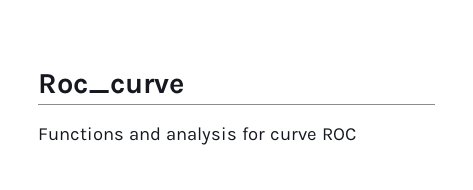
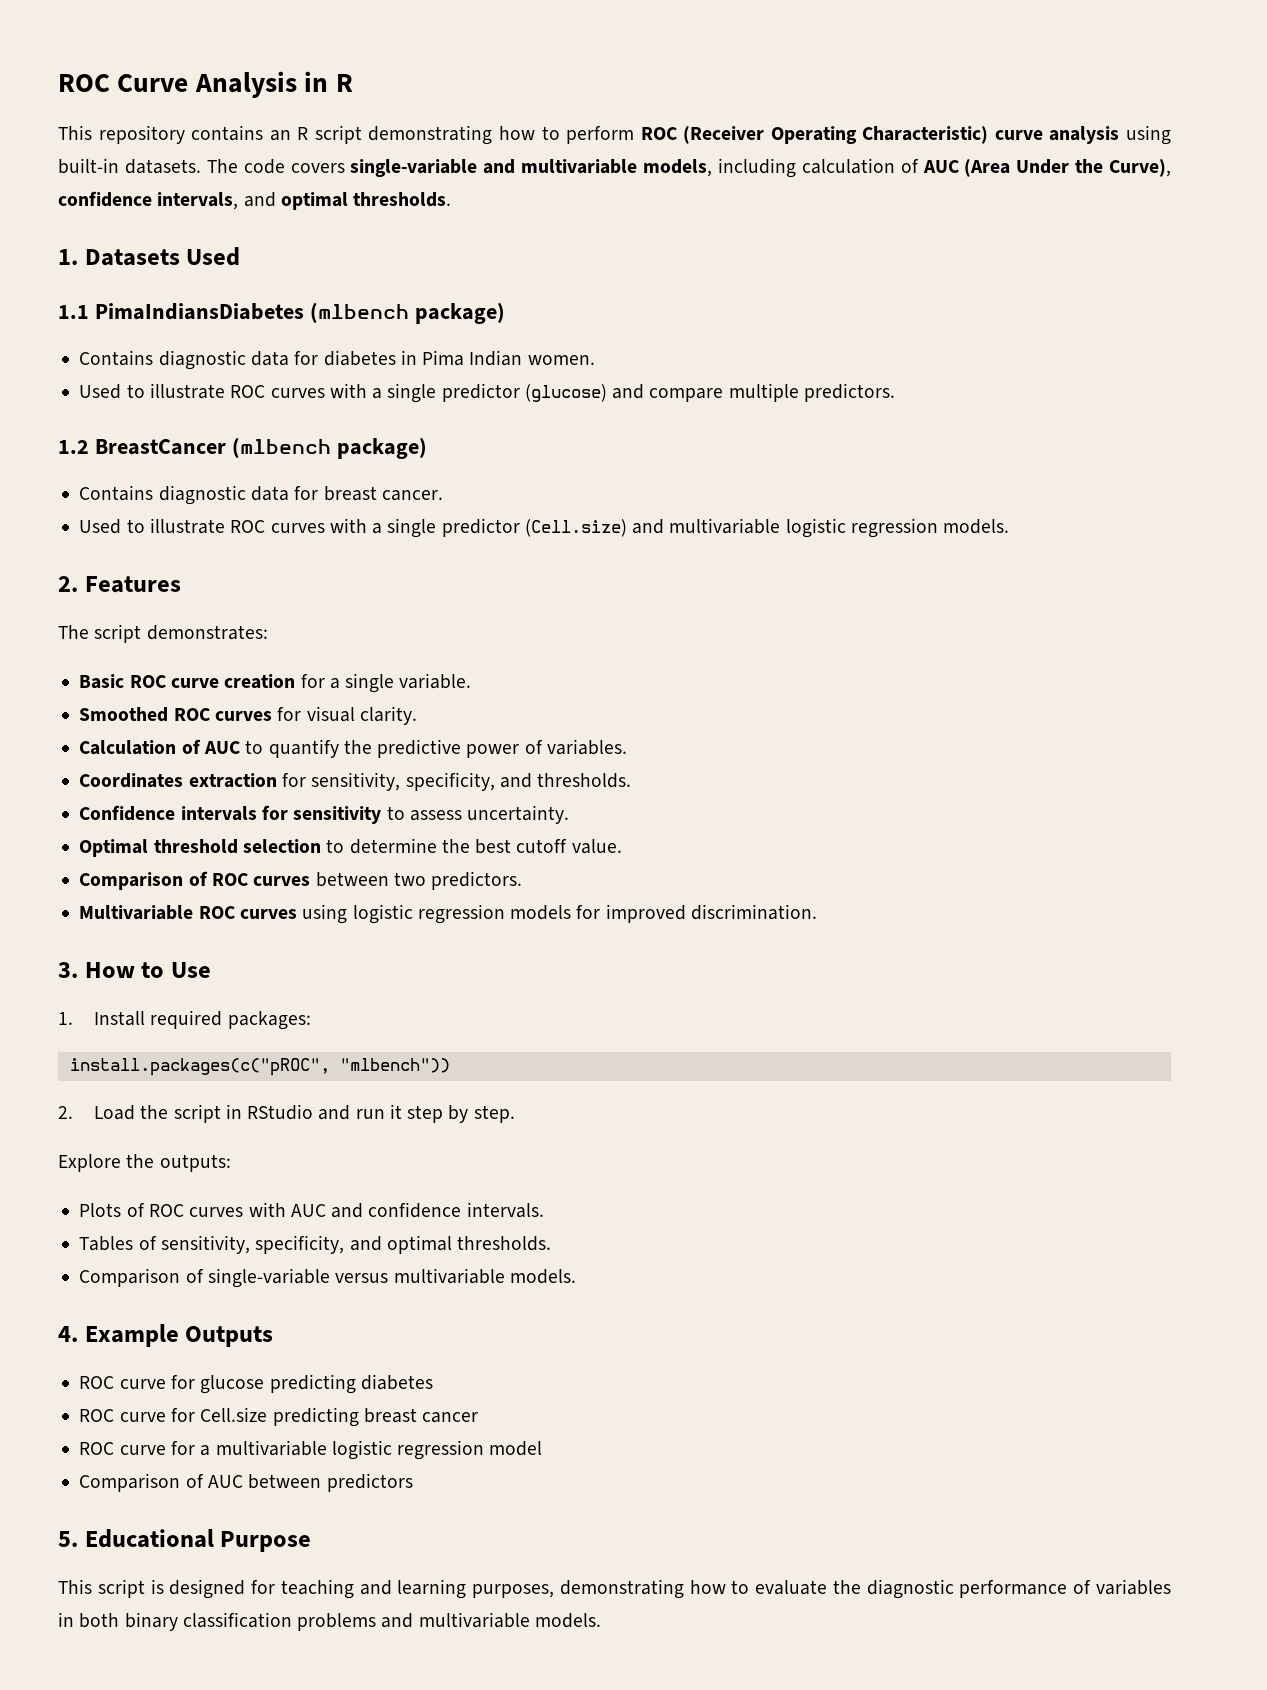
- Roc_curve
- Functions and analysis for curve ROC
+ ROC Curve Analysis in R
+ This repository contains an R script demonstrating how to perform ROC (Receiver Operating Characteristic) curve analysis using built-in datasets. The code covers single-variable and multivariable models, including calculation of AUC (Area Under the Curve), confidence intervals, and optimal thresholds.
+ 1. Datasets Used
+ 1.1 PimaIndiansDiabetes (mlbench package)
+ Contains diagnostic data for diabetes in Pima Indian women.
+ Used to illustrate ROC curves with a single predictor (glucose) and compare multiple predictors.
+ 1.2 BreastCancer (mlbench package)
+ Contains diagnostic data for breast cancer.
+ Used to illustrate ROC curves with a single predictor (Cell.size) and multivariable logistic regression models.
+ 2. Features
+ The script demonstrates:
+ Basic ROC curve creation for a single variable.
+ Smoothed ROC curves for visual clarity.
+ Calculation of AUC to quantify the predictive power of variables.
+ Coordinates extraction for sensitivity, specificity, and thresholds.
+ Confidence intervals for sensitivity to assess uncertainty.
+ Optimal threshold selection to determine the best cutoff value.
+ Comparison of ROC curves between two predictors.
+ Multivariable ROC curves using logistic regression models for improved discrimination.
+ 3. How to Use
+ 1. Install required packages:
+ install.packages(c("pROC", "mlbench"))
+ 2. Load the script in RStudio and run it step by step.
+ Explore the outputs:
+ Plots of ROC curves with AUC and confidence intervals.
+ Tables of sensitivity, specificity, and optimal thresholds.
+ Comparison of single-variable versus multivariable models.
+ 4. Example Outputs
+ ROC curve for glucose predicting diabetes
+ ROC curve for Cell.size predicting breast cancer
+ ROC curve for a multivariable logistic regression model
+ Comparison of AUC between predictors
+ 5. Educational Purpose
+ This script is designed for teaching and learning purposes, demonstrating how to evaluate the diagnostic performance of variables in both binary classification problems and multivariable models.

